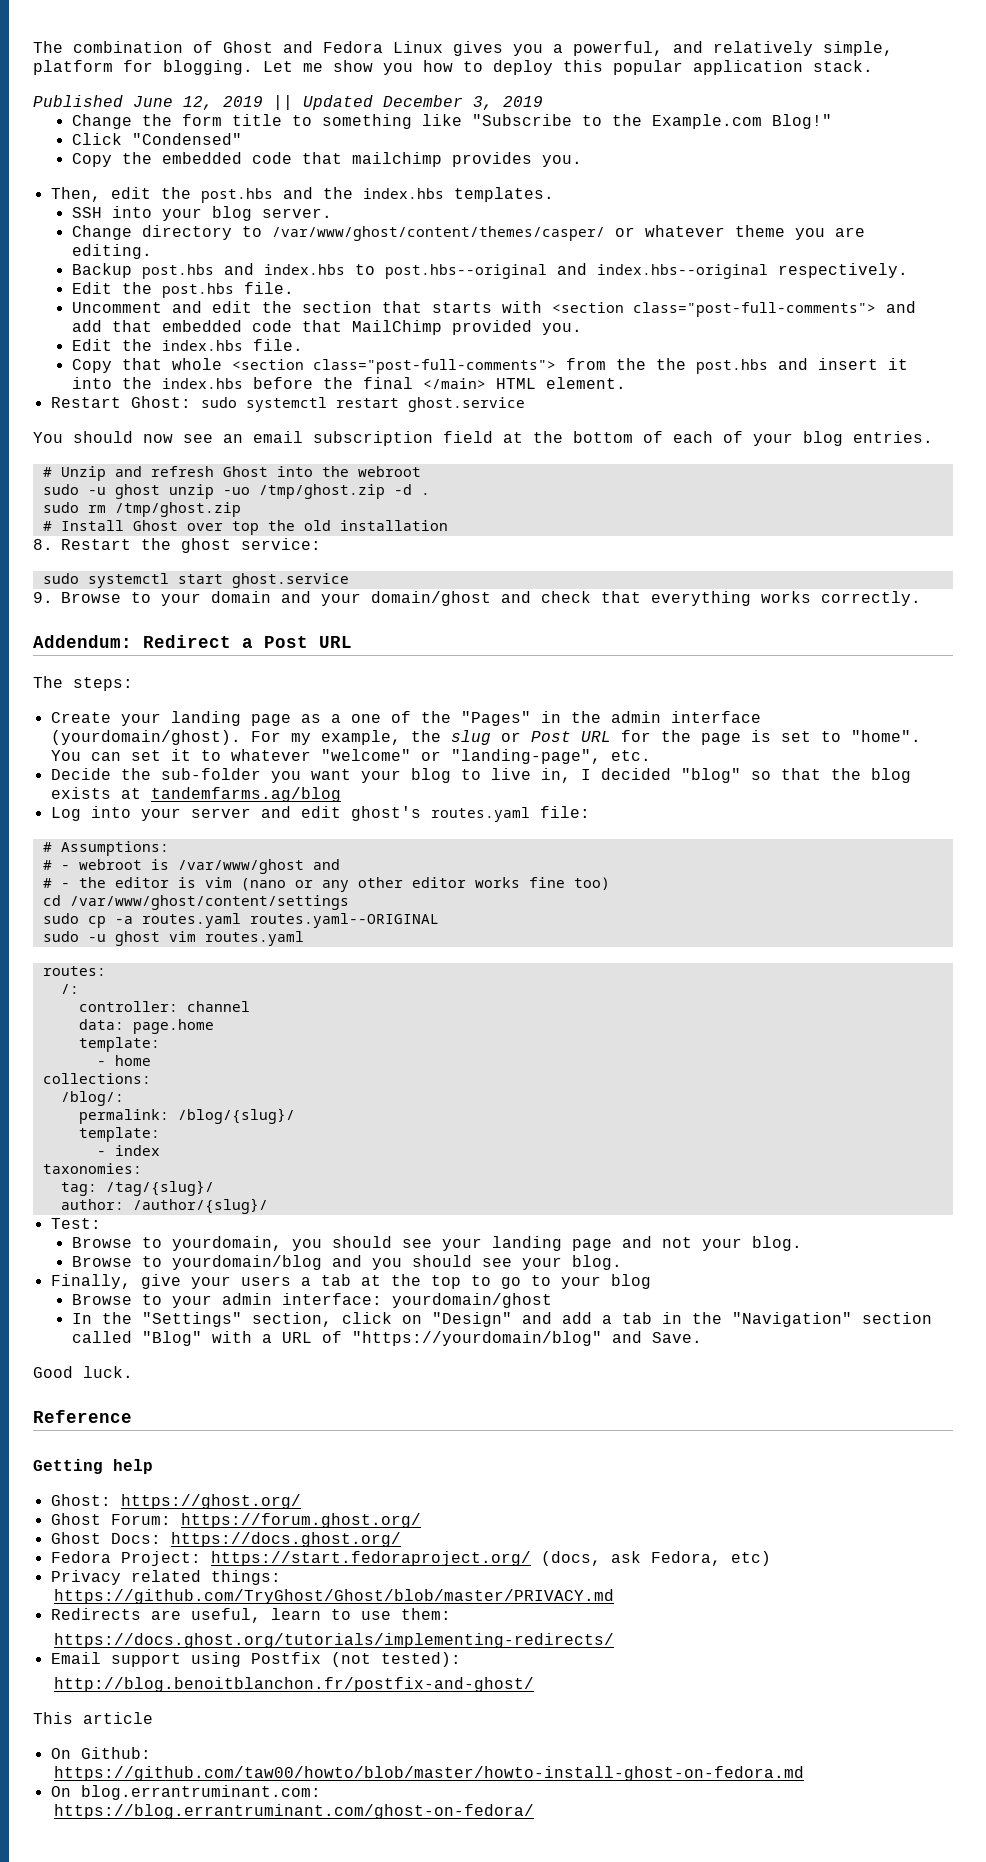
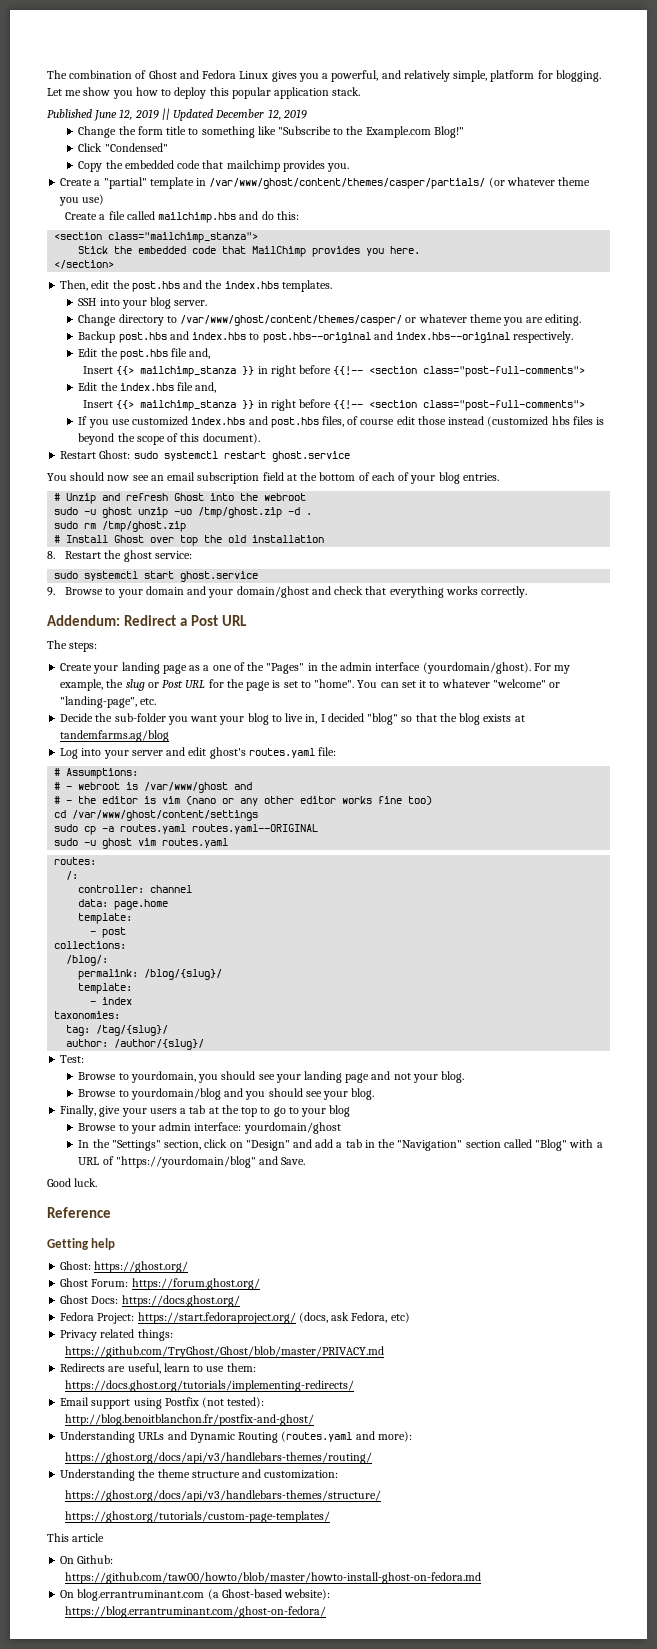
- Published June 12, 2019 || Updated December 3, 2019
+ Published June 12, 2019 || Updated December 12, 2019
+ Create a "partial" template in /var/www/ghost/content/themes/casper/partials/ (or whatever theme you use)
+ Create a file called mailchimp.hbs and do this:
+ <section class="mailchimp_stanza">
+ Stick the embedded code that MailChimp provides you here.
+ </section>
- Edit the post.hbs file.
- Uncomment and edit the section that starts with <section class="post-full-comments"> and add that embedded code that MailChimp provided you.
- Edit the index.hbs file.
- Copy that whole <section class="post-full-comments"> from the the post.hbs and insert it into the index.hbs before the final </main> HTML element.
+ Edit the post.hbs file and,
+ Insert {{> mailchimp_stanza }} in right before {{!-- <section class="post-full-comments">
+ Edit the index.hbs file and,
+ Insert {{> mailchimp_stanza }} in right before {{!-- <section class="post-full-comments">
+ If you use customized index.hbs and post.hbs files, of course edit those instead (customized hbs files is beyond the scope of this document).
- - home
+ - post
+ Understanding URLs and Dynamic Routing (routes.yaml and more):
+ https://ghost.org/docs/api/v3/handlebars-themes/routing/
+ Understanding the theme structure and customization:
+ https://ghost.org/docs/api/v3/handlebars-themes/structure/
+ https://ghost.org/tutorials/custom-page-templates/
- On blog.errantruminant.com:
+ On blog.errantruminant.com (a Ghost-based website):

